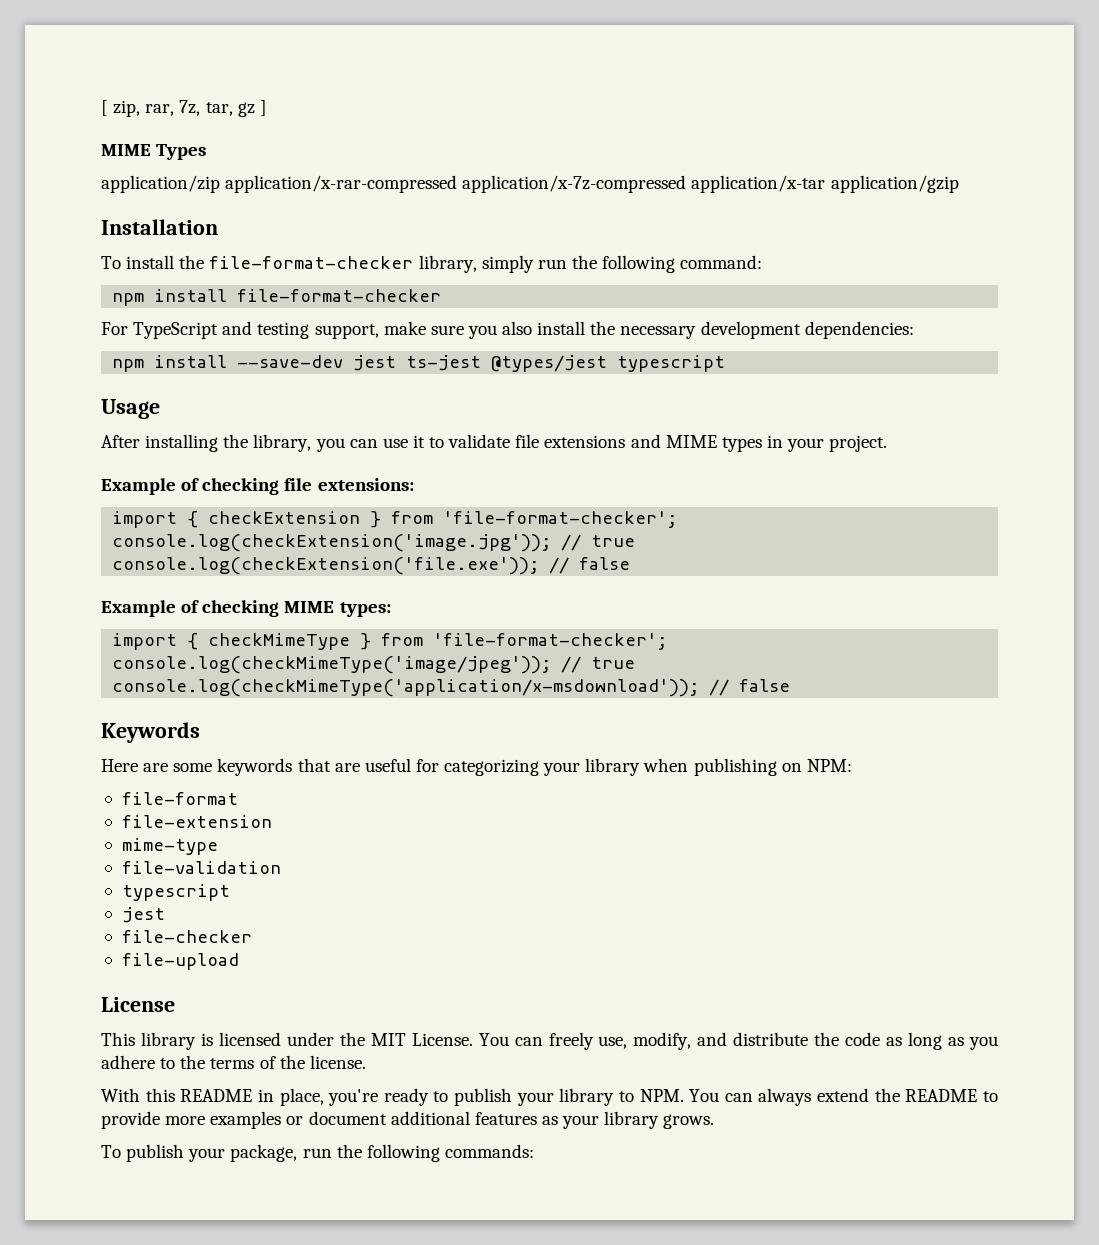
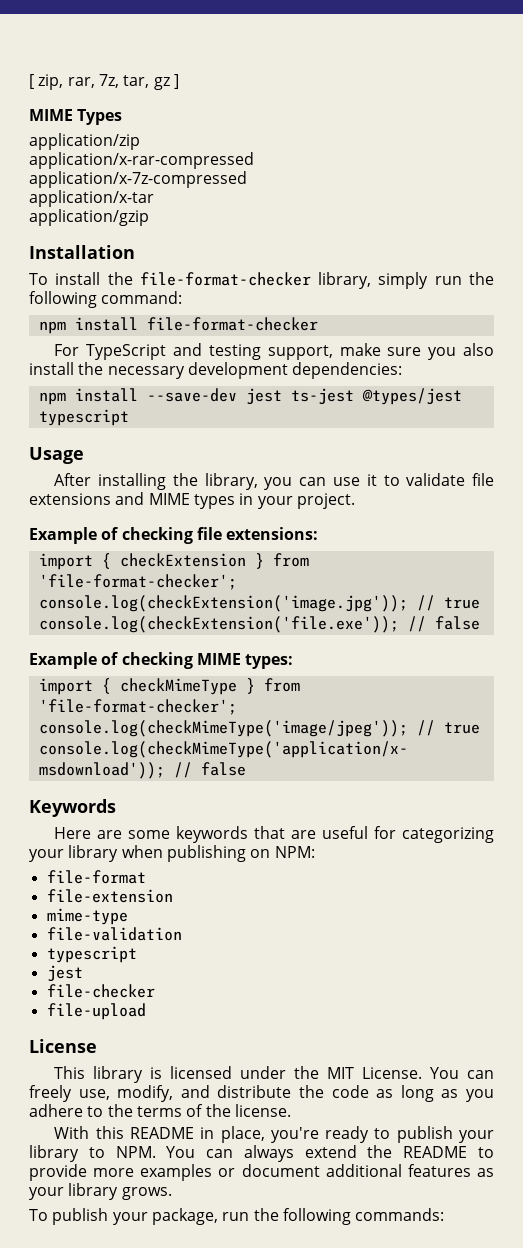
- application/zip application/x-rar-compressed application/x-7z-compressed application/x-tar application/gzip
+ application/zip
+ application/x-rar-compressed
+ application/x-7z-compressed
+ application/x-tar
+ application/gzip

